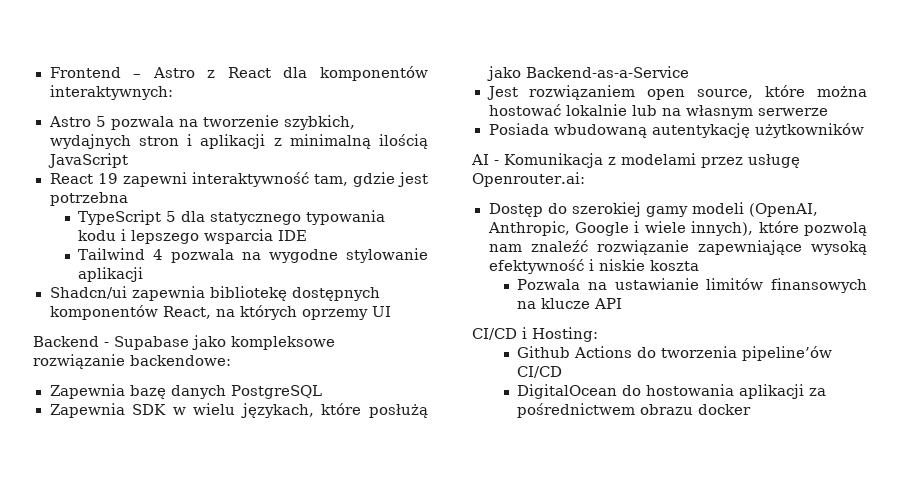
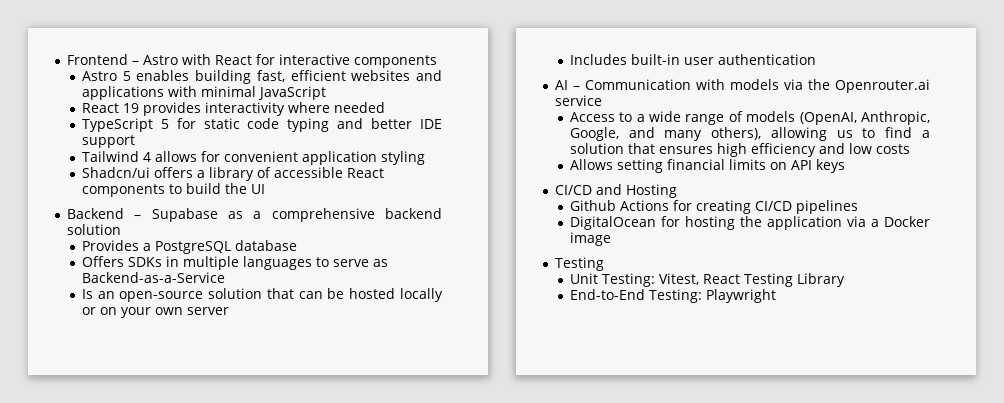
- Frontend – Astro z React dla komponentów interaktywnych:
- Astro 5 pozwala na tworzenie szybkich, wydajnych stron i aplikacji z minimalną ilością JavaScript
- React 19 zapewni interaktywność tam, gdzie jest potrzebna
- TypeScript 5 dla statycznego typowania kodu i lepszego wsparcia IDE
+ Frontend – Astro with React for interactive components
+ Astro 5 enables building fast, efficient websites and applications with minimal JavaScript
+ React 19 provides interactivity where needed
+ TypeScript 5 for static code typing and better IDE support
- Tailwind 4 pozwala na wygodne stylowanie aplikacji
- Shadcn/ui zapewnia bibliotekę dostępnych komponentów React, na których oprzemy UI
- Backend - Supabase jako kompleksowe rozwiązanie backendowe:
- Zapewnia bazę danych PostgreSQL
- Zapewnia SDK w wielu językach, które posłużą jako Backend-as-a-Service
- Jest rozwiązaniem open source, które można hostować lokalnie lub na własnym serwerze
- Posiada wbudowaną autentykację użytkowników
- AI - Komunikacja z modelami przez usługę Openrouter.ai:
- Dostęp do szerokiej gamy modeli (OpenAI, Anthropic, Google i wiele innych), które pozwolą nam znaleźć rozwiązanie zapewniające wysoką efektywność i niskie koszta
- Pozwala na ustawianie limitów finansowych na klucze API
- CI/CD i Hosting:
+ Tailwind 4 allows for convenient application styling
+ Shadcn/ui offers a library of accessible React components to build the UI
+ Backend – Supabase as a comprehensive backend solution
+ Provides a PostgreSQL database
+ Offers SDKs in multiple languages to serve as Backend-as-a-Service
+ Is an open-source solution that can be hosted locally or on your own server
+ Includes built-in user authentication
+ AI – Communication with models via the Openrouter.ai service
+ Access to a wide range of models (OpenAI, Anthropic, Google, and many others), allowing us to find a solution that ensures high efficiency and low costs
+ Allows setting financial limits on API keys
+ CI/CD and Hosting
- Github Actions do tworzenia pipeline’ów CI/CD
+ Github Actions for creating CI/CD pipelines
- DigitalOcean do hostowania aplikacji za pośrednictwem obrazu docker
+ DigitalOcean for hosting the application via a Docker image
+ Testing
+ Unit Testing: Vitest, React Testing Library
+ End-to-End Testing: Playwright

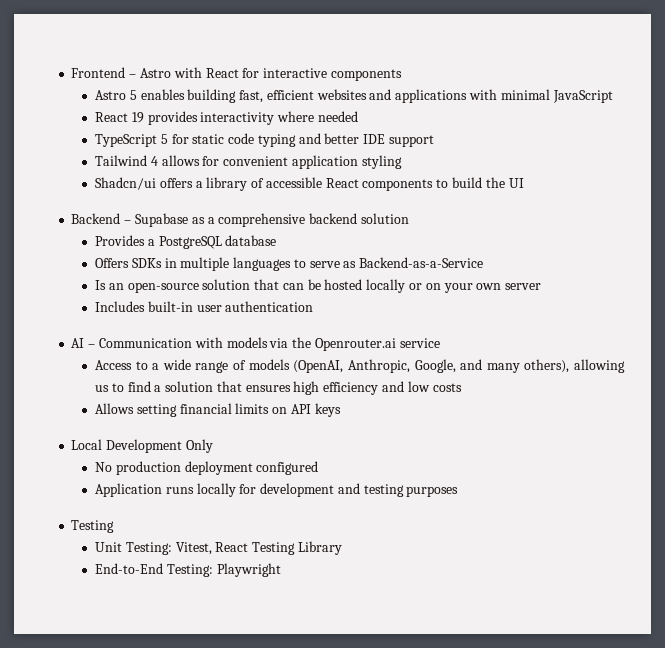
- CI/CD and Hosting
- Github Actions for creating CI/CD pipelines
- DigitalOcean for hosting the application via a Docker image
+ Local Development Only
+ No production deployment configured
+ Application runs locally for development and testing purposes

